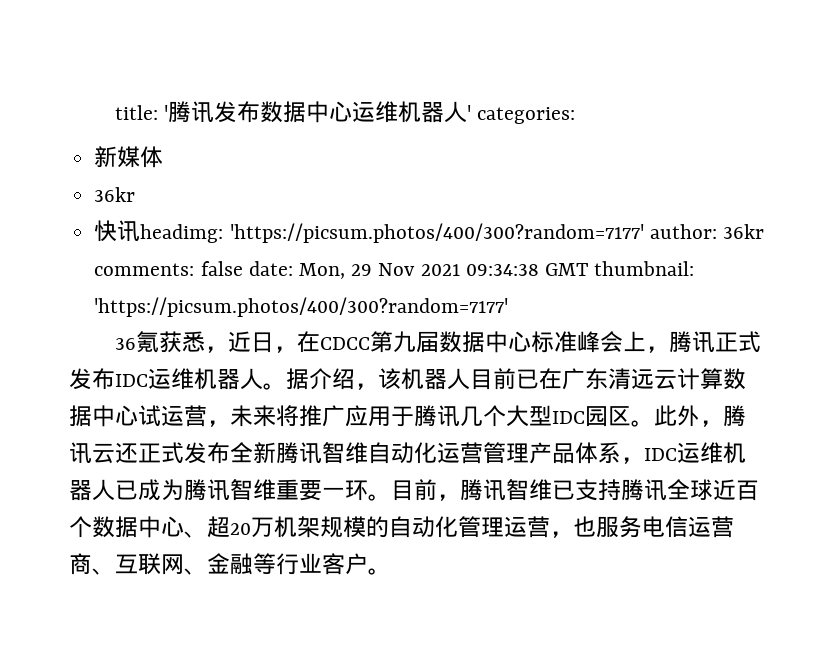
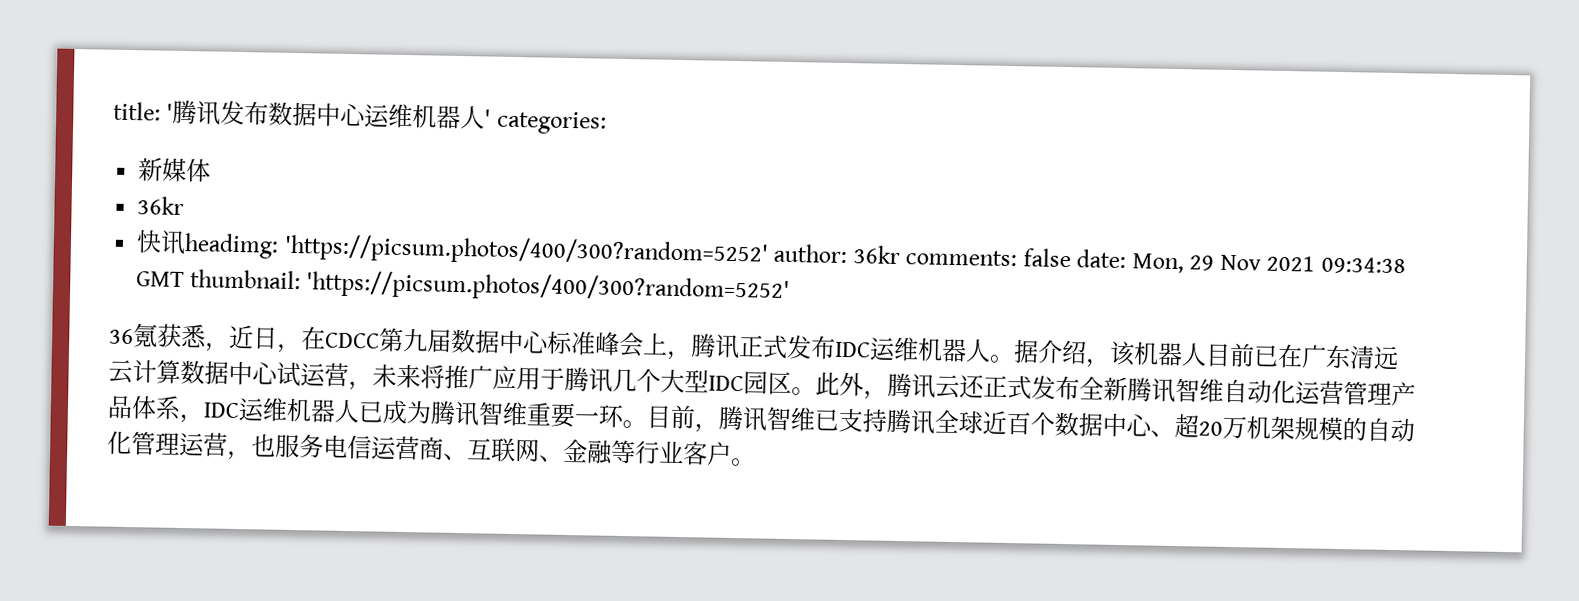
- 快讯headimg: 'https://picsum.photos/400/300?random=7177' author: 36kr comments: false date: Mon, 29 Nov 2021 09:34:38 GMT thumbnail: 'https://picsum.photos/400/300?random=7177'
+ 快讯headimg: 'https://picsum.photos/400/300?random=5252' author: 36kr comments: false date: Mon, 29 Nov 2021 09:34:38 GMT thumbnail: 'https://picsum.photos/400/300?random=5252'

